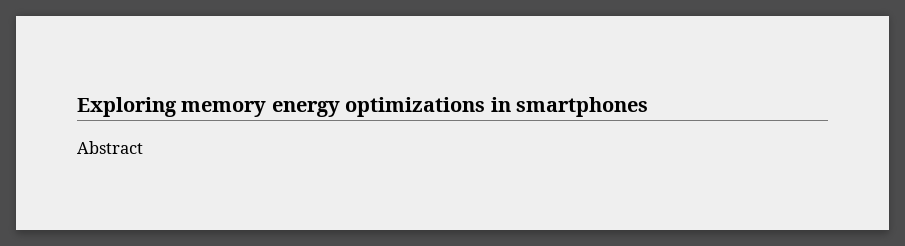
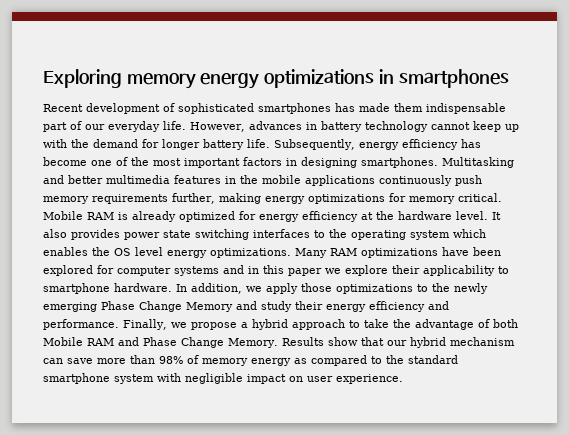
- Abstract
+ Recent development of sophisticated smartphones has made them indispensable part of our everyday life. However, advances in battery technology cannot keep up with the demand for longer battery life. Subsequently, energy efficiency has become one of the most important factors in designing smartphones. Multitasking and better multimedia features in the mobile applications continuously push memory requirements further, making energy optimizations for memory critical. Mobile RAM is already optimized for energy efficiency at the hardware level. It also provides power state switching interfaces to the operating system which enables the OS level energy optimizations. Many RAM optimizations have been explored for computer systems and in this paper we explore their applicability to smartphone hardware. In addition, we apply those optimizations to the newly emerging Phase Change Memory and study their energy efficiency and performance. Finally, we propose a hybrid approach to take the advantage of both Mobile RAM and Phase Change Memory. Results show that our hybrid mechanism can save more than 98% of memory energy as compared to the standard smartphone system with negligible impact on user experience.

